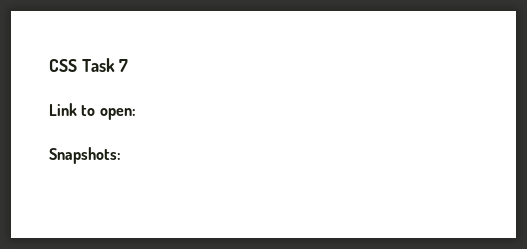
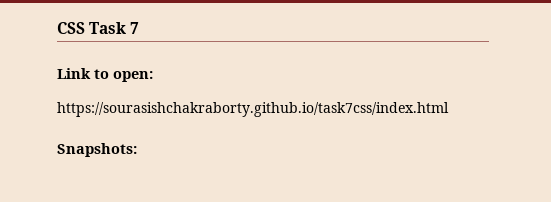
+ https://sourasishchakraborty.github.io/task7css/index.html

